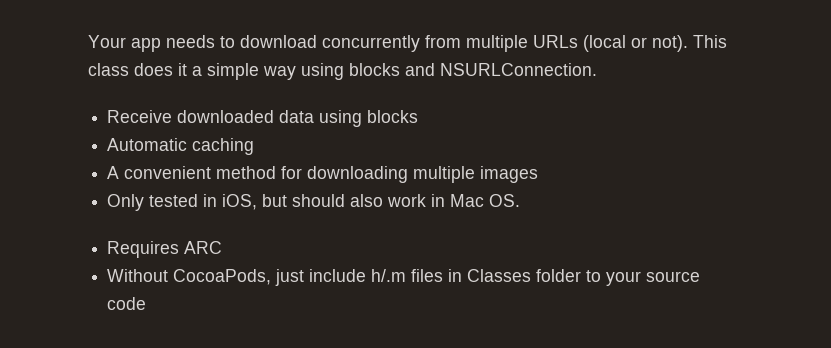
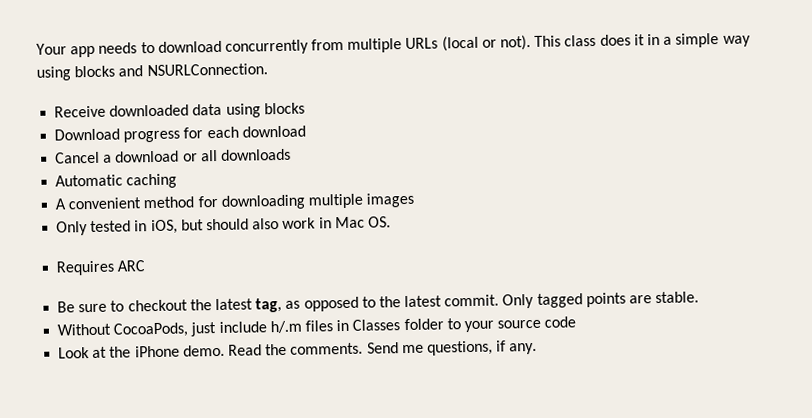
- This class does it a simple way using blocks and NSURLConnection.
+ This class does it in a simple way using blocks and NSURLConnection.
+ Download progress for each download
+ Cancel a download or all downloads
+ Be sure to checkout the latest tag, as opposed to the latest commit. Only tagged points are stable.
+ Look at the iPhone demo. Read the comments. Send me questions, if any.

